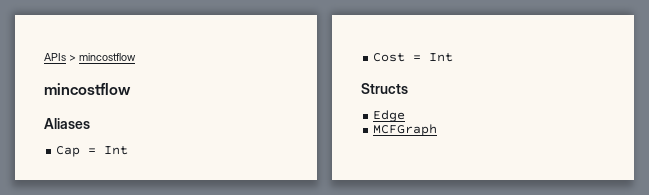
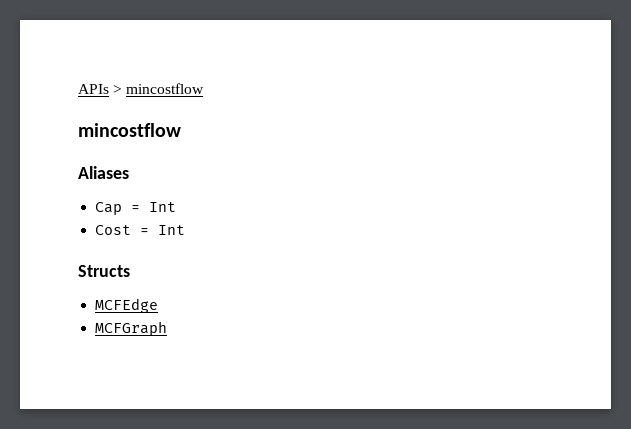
- Edge
+ MCFEdge

